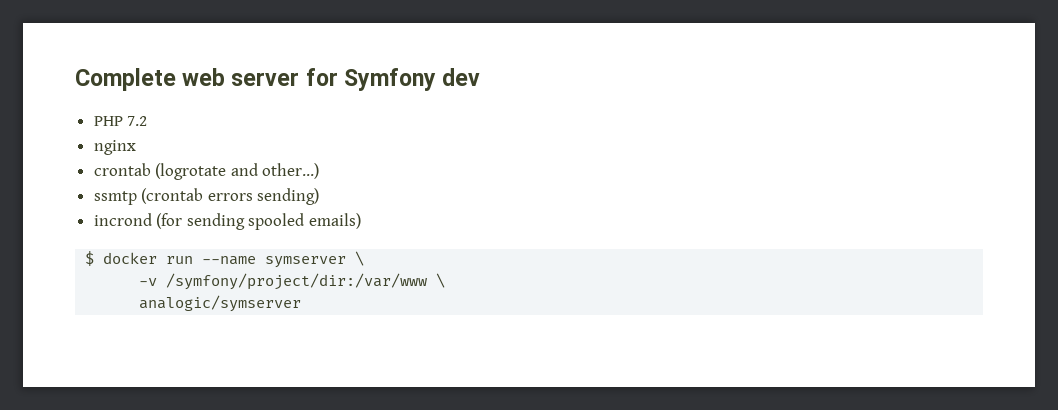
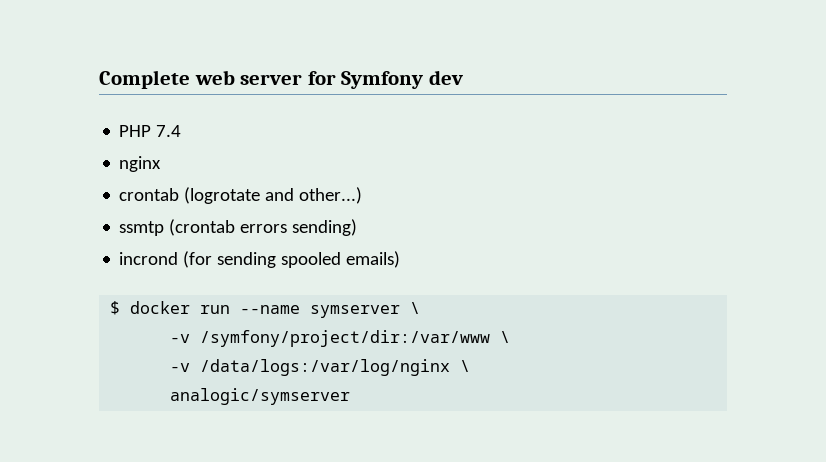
- PHP 7.2
+ PHP 7.4
+ -v /data/logs:/var/log/nginx \

